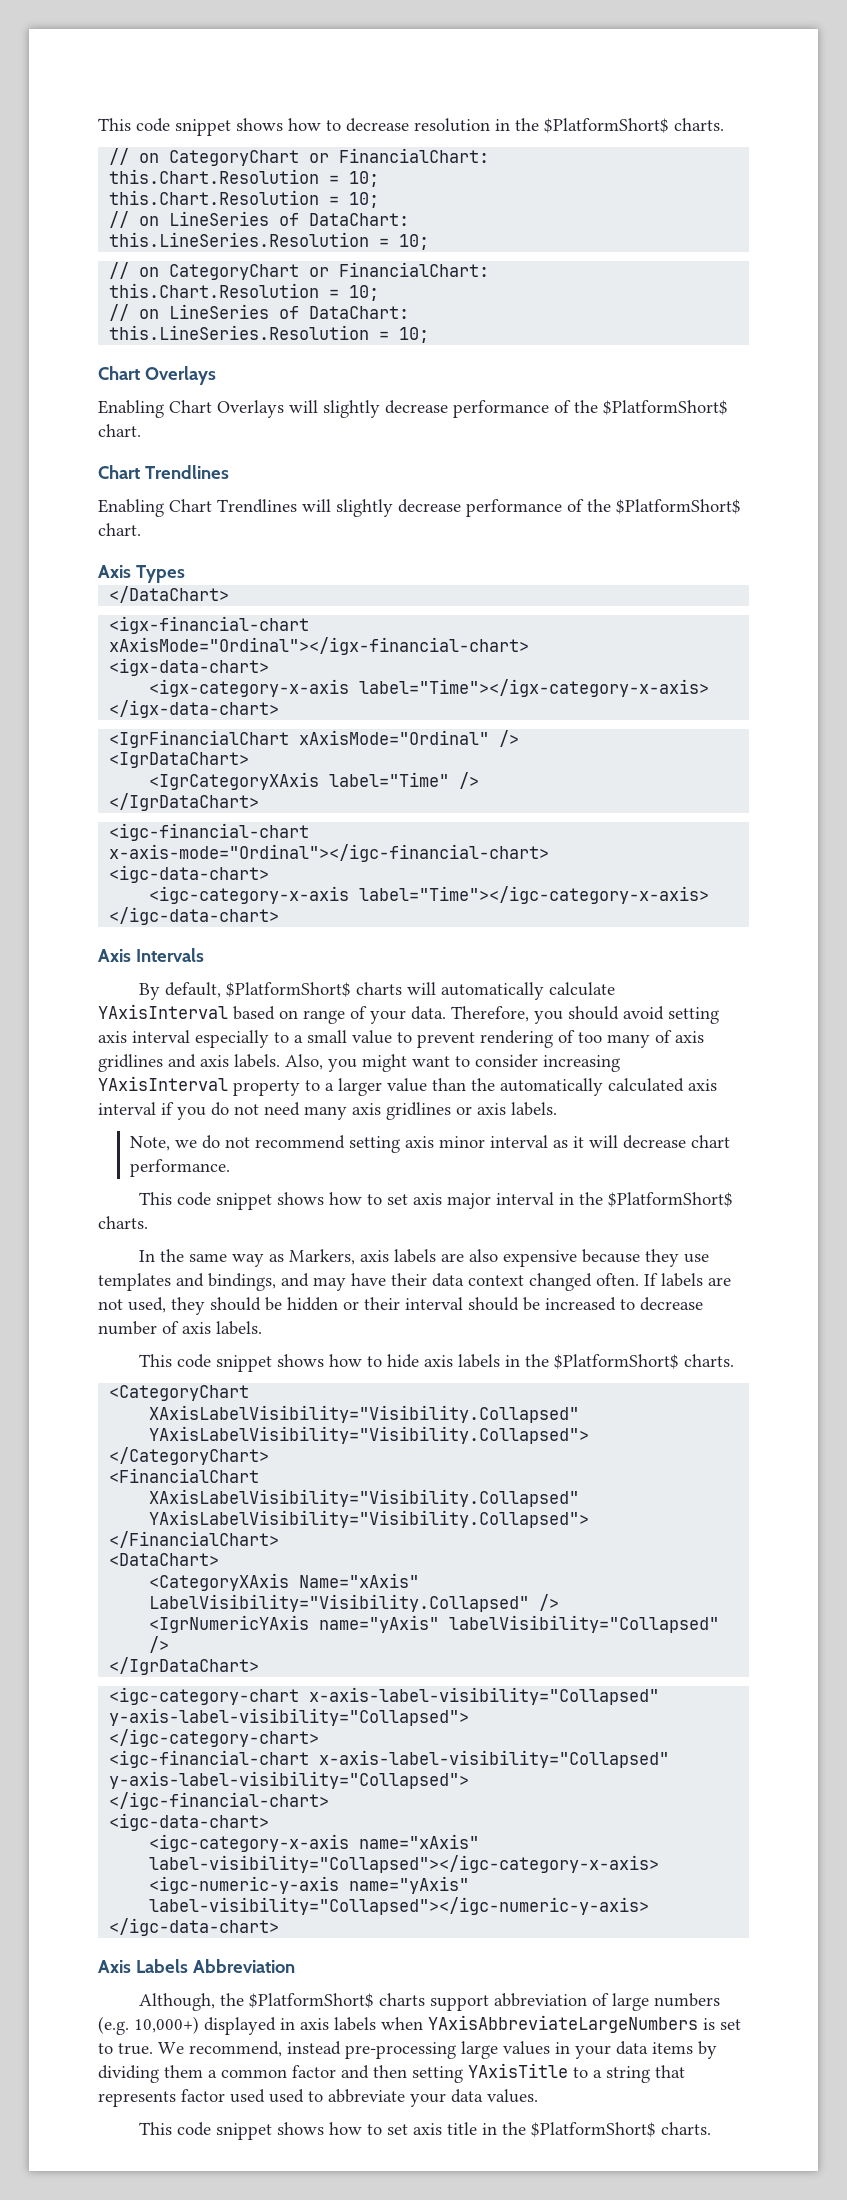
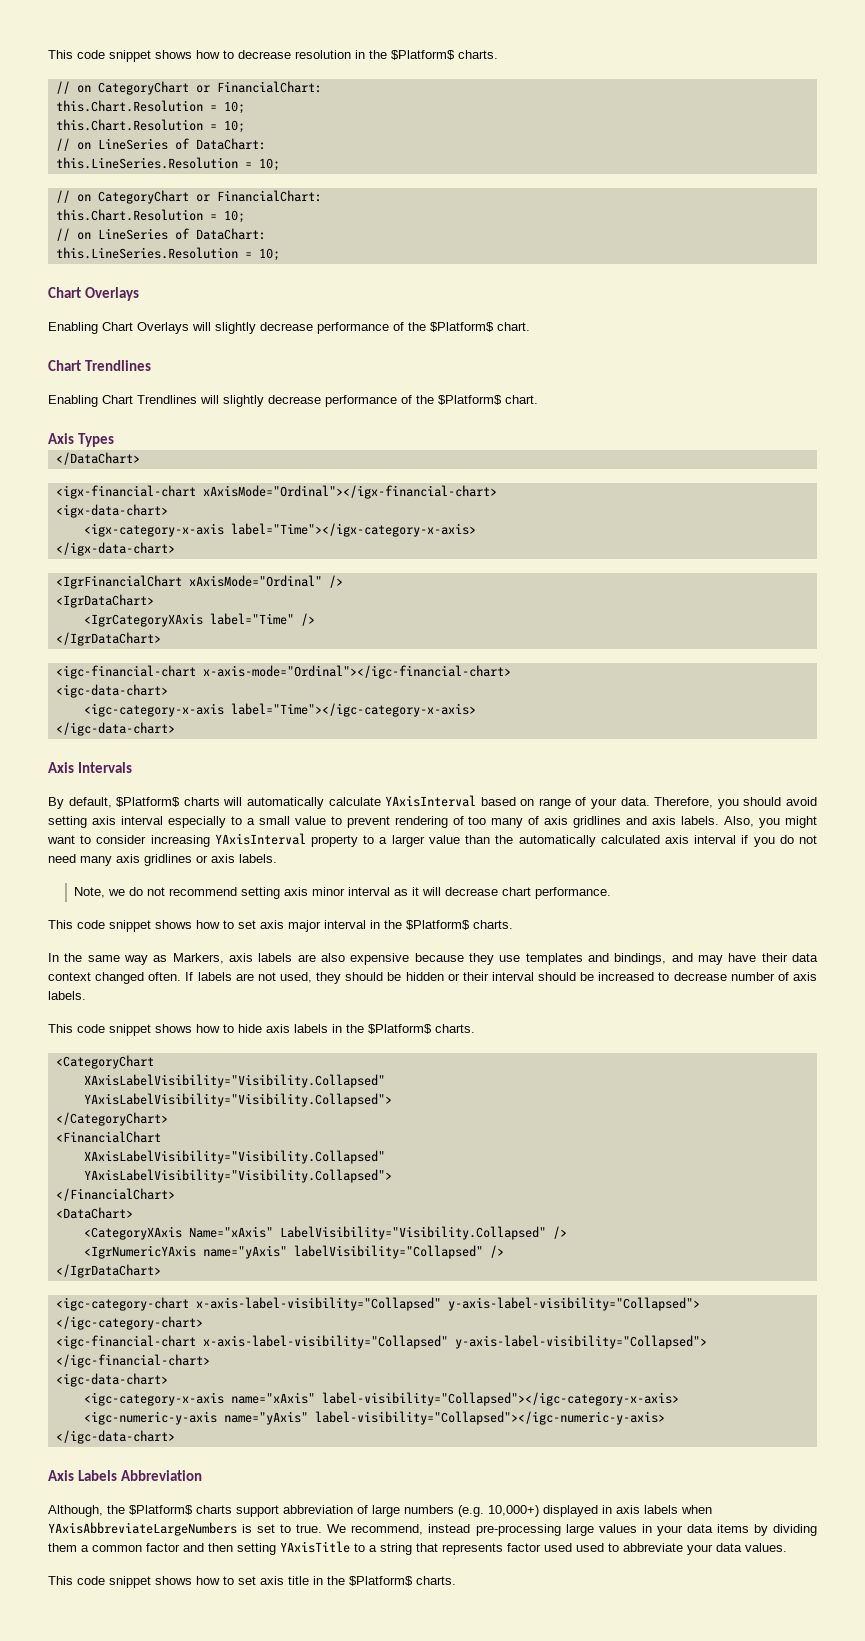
- This code snippet shows how to decrease resolution in the $PlatformShort$ charts.
+ This code snippet shows how to decrease resolution in the $Platform$ charts.
- Enabling Chart Overlays will slightly decrease performance of the $PlatformShort$ chart.
+ Enabling Chart Overlays will slightly decrease performance of the $Platform$ chart.
- Enabling Chart Trendlines will slightly decrease performance of the $PlatformShort$ chart.
+ Enabling Chart Trendlines will slightly decrease performance of the $Platform$ chart.
- By default, $PlatformShort$ charts will automatically calculate YAxisInterval based on range of your data.
+ By default, $Platform$ charts will automatically calculate YAxisInterval based on range of your data.
- This code snippet shows how to set axis major interval in the $PlatformShort$ charts.
+ This code snippet shows how to set axis major interval in the $Platform$ charts.
- This code snippet shows how to hide axis labels in the $PlatformShort$ charts.
+ This code snippet shows how to hide axis labels in the $Platform$ charts.
- Although, the $PlatformShort$ charts support abbreviation of large numbers (e.g. 10,000+) displayed in axis labels when YAxisAbbreviateLargeNumbers is set to true.
+ Although, the $Platform$ charts support abbreviation of large numbers (e.g. 10,000+) displayed in axis labels when YAxisAbbreviateLargeNumbers is set to true.
- This code snippet shows how to set axis title in the $PlatformShort$ charts.
+ This code snippet shows how to set axis title in the $Platform$ charts.

